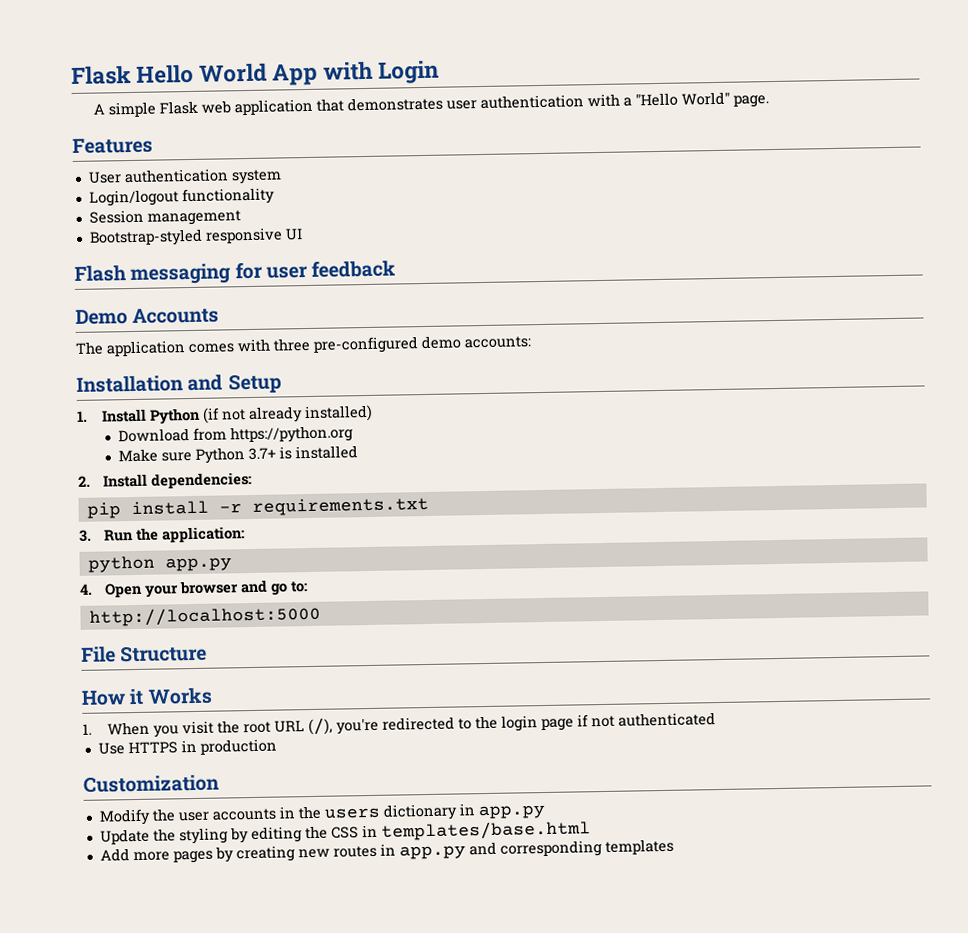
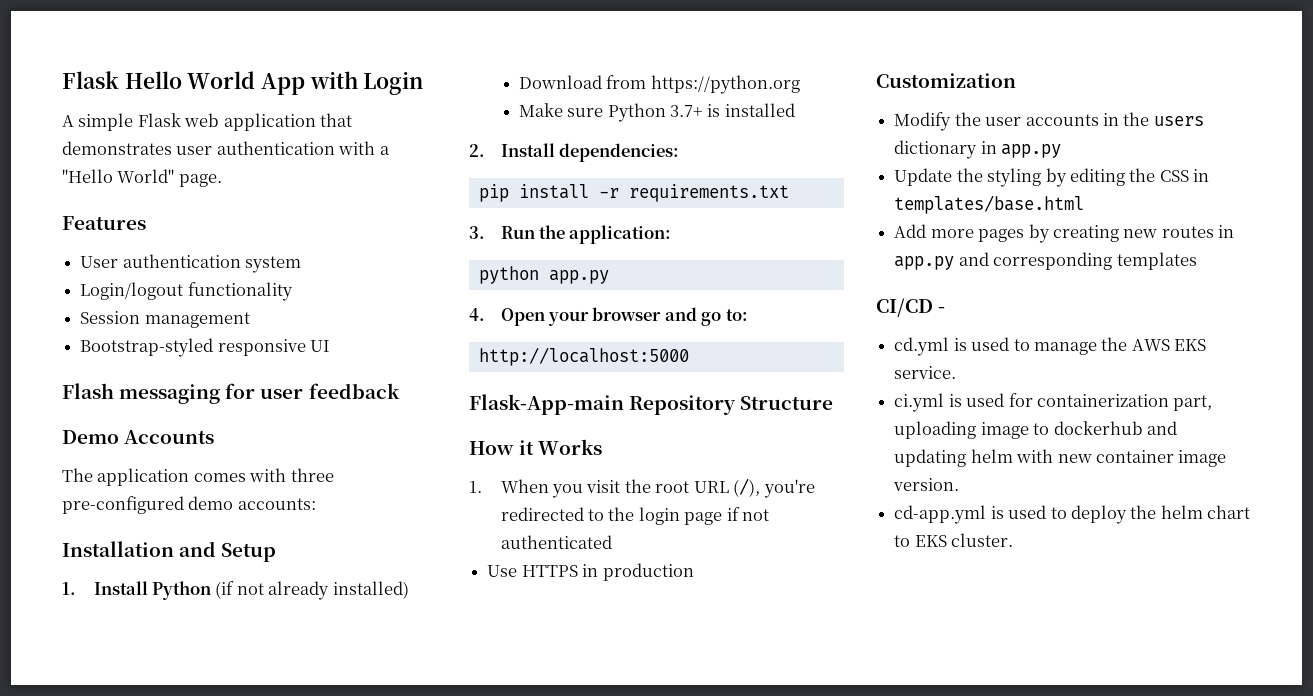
- File Structure
+ Flask-App-main Repository Structure
+ CI/CD -
+ cd.yml is used to manage the AWS EKS service.
+ ci.yml is used for containerization part, uploading image to dockerhub and updating helm with new container image version.
+ cd-app.yml is used to deploy the helm chart to EKS cluster.

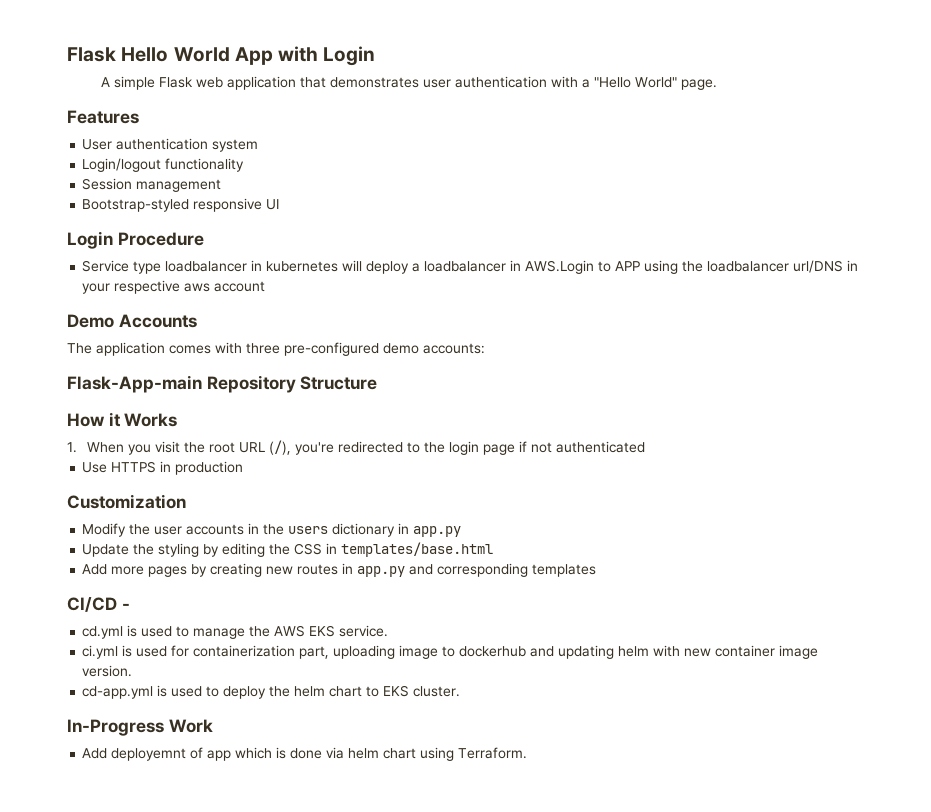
- Flash messaging for user feedback
+ Login Procedure
+ Service type loadbalancer in kubernetes will deploy a loadbalancer in AWS.Login to APP using the loadbalancer url/DNS in your respective aws account
- Installation and Setup
- 1. Install Python (if not already installed)
- Download from https://python.org
- Make sure Python 3.7+ is installed
- 2. Install dependencies:
- pip install -r requirements.txt
- 3. Run the application:
- python app.py
- 4. Open your browser and go to:
- http://localhost:5000
+ In-Progress Work
+ Add deployemnt of app which is done via helm chart using Terraform.

